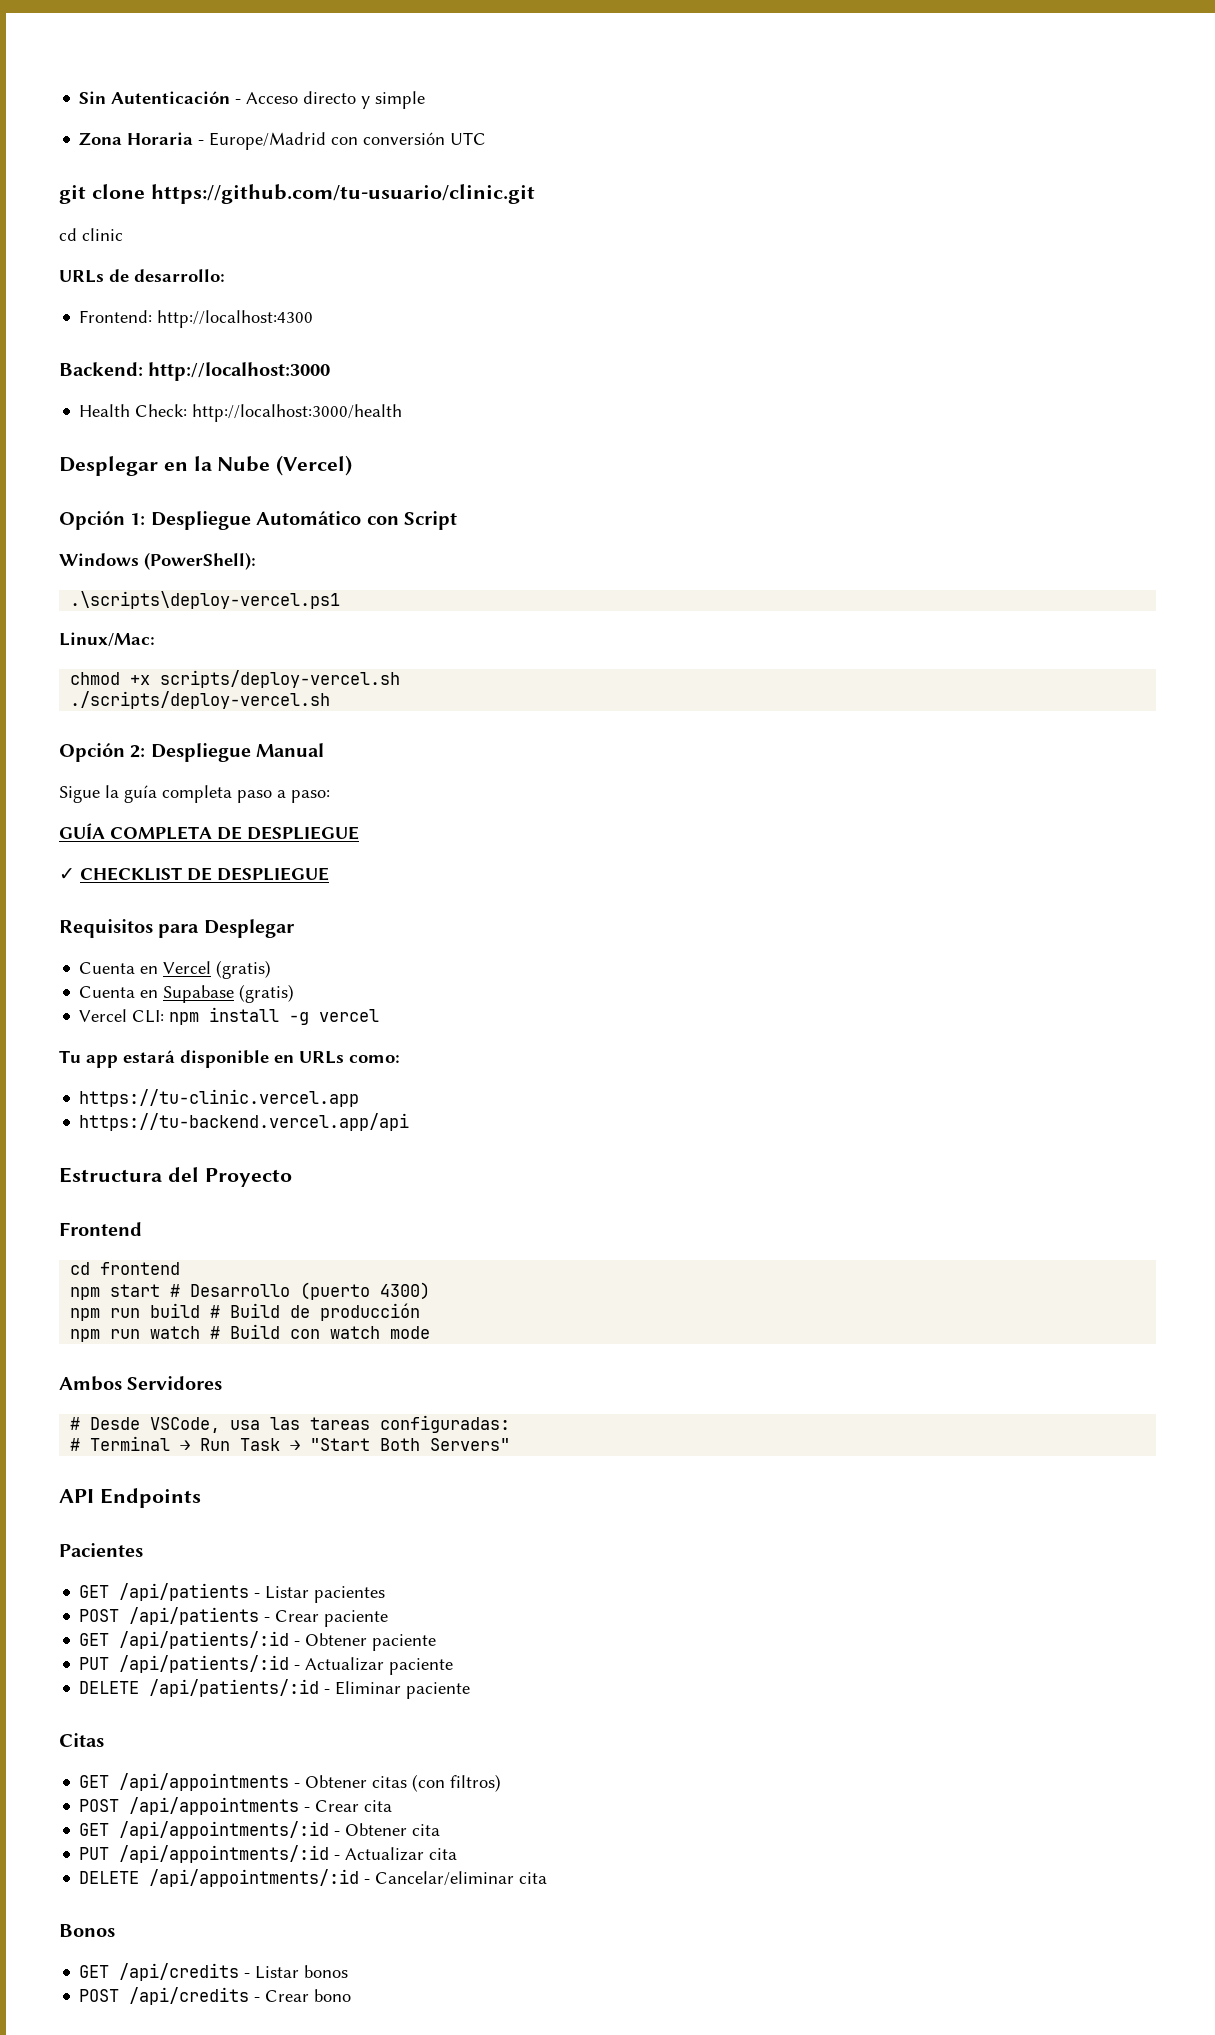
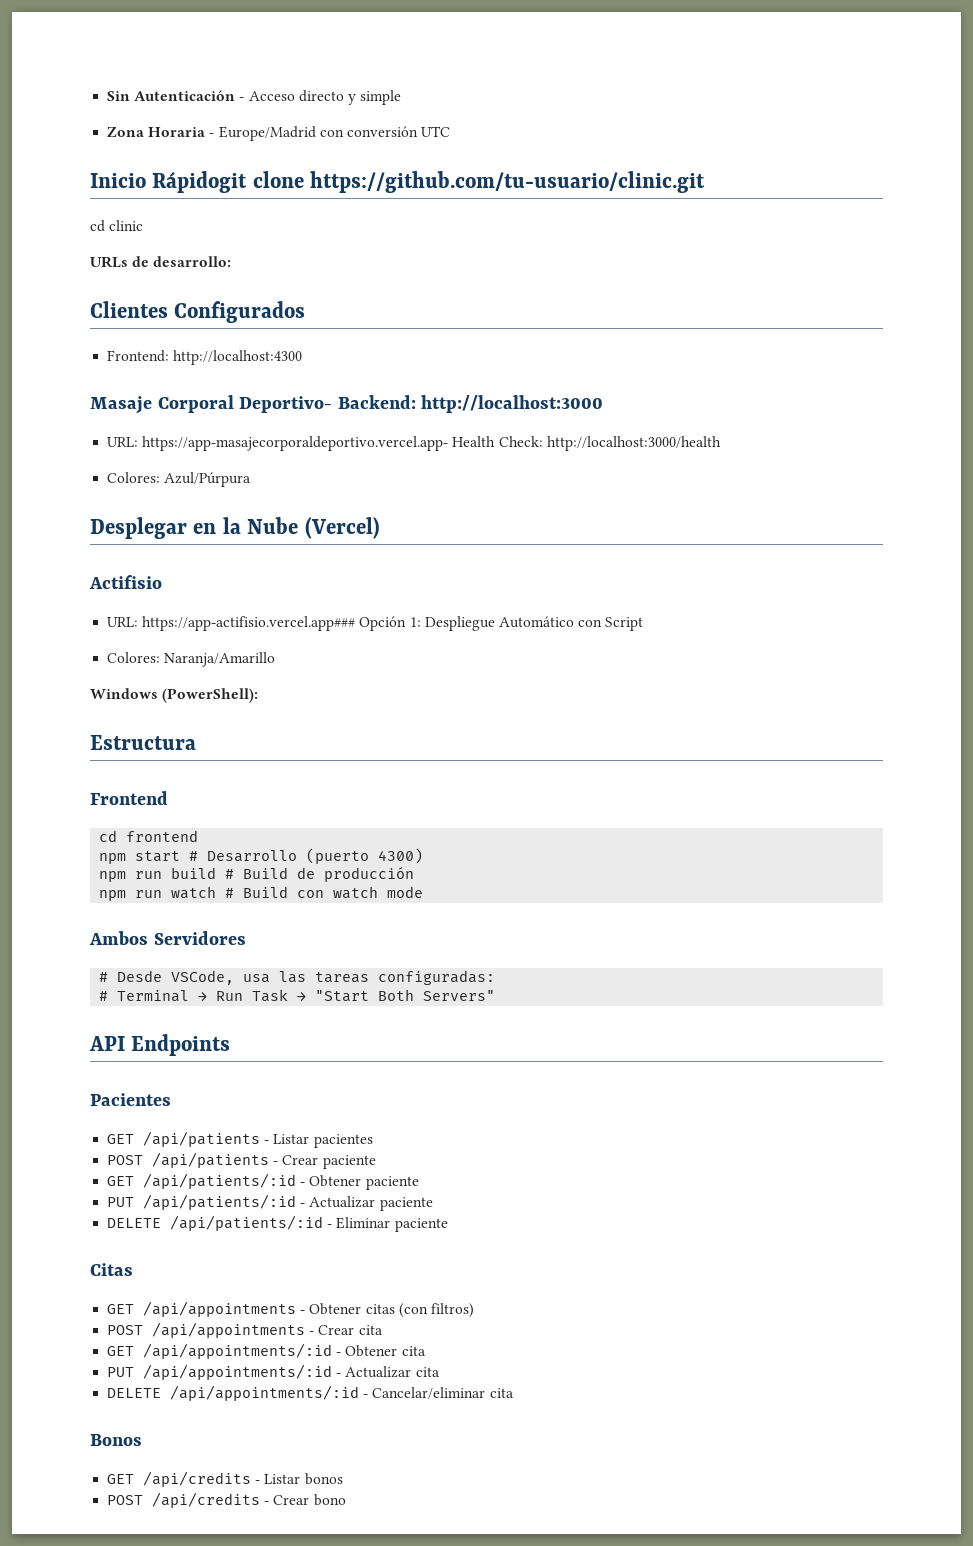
- git clone https://github.com/tu-usuario/clinic.git
+ Inicio Rápidogit clone https://github.com/tu-usuario/clinic.git
+ Clientes Configurados
- Backend: http://localhost:3000
+ Masaje Corporal Deportivo- Backend: http://localhost:3000
- Health Check: http://localhost:3000/health
+ URL: https://app-masajecorporaldeportivo.vercel.app- Health Check: http://localhost:3000/health
+ Colores: Azul/Púrpura
- Opción 1: Despliegue Automático con Script
+ Actifisio
+ URL: https://app-actifisio.vercel.app### Opción 1: Despliegue Automático con Script
+ Colores: Naranja/Amarillo
- .\scripts\deploy-vercel.ps1
- Linux/Mac:
- chmod +x scripts/deploy-vercel.sh
- ./scripts/deploy-vercel.sh
- Opción 2: Despliegue Manual
- Sigue la guía completa paso a paso:
- GUÍA COMPLETA DE DESPLIEGUE
- ✓ CHECKLIST DE DESPLIEGUE
- Requisitos para Desplegar
- Cuenta en Vercel (gratis)
- Cuenta en Supabase (gratis)
- Vercel CLI: npm install -g vercel
- Tu app estará disponible en URLs como:
- https://tu-clinic.vercel.app
- https://tu-backend.vercel.app/api
- Estructura del Proyecto
+ Estructura

